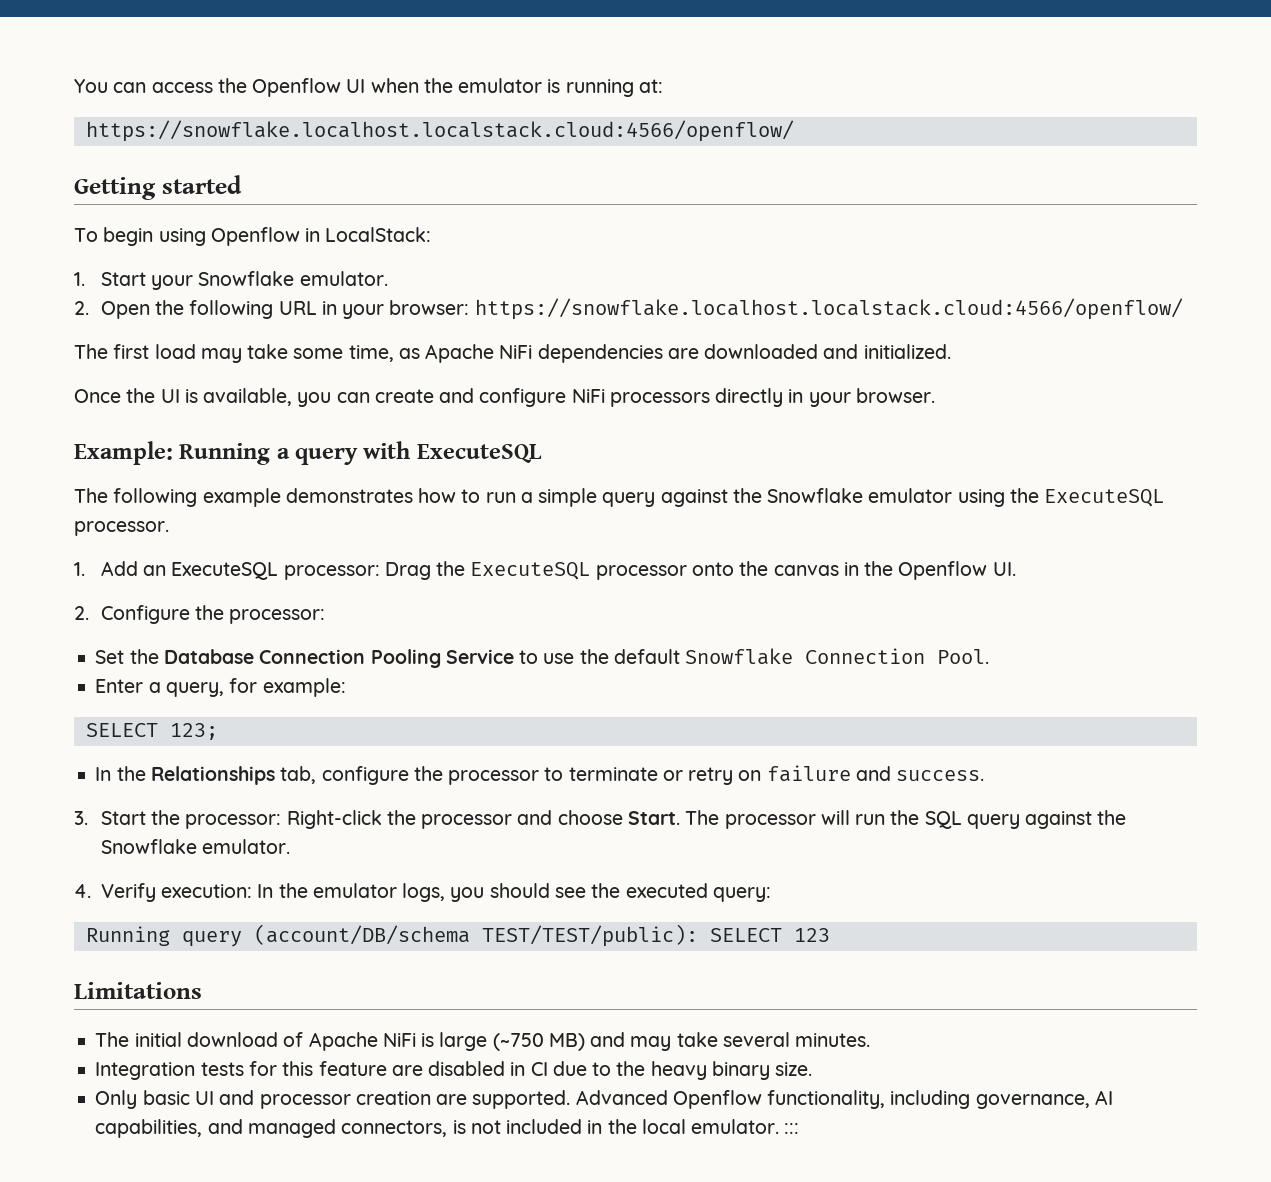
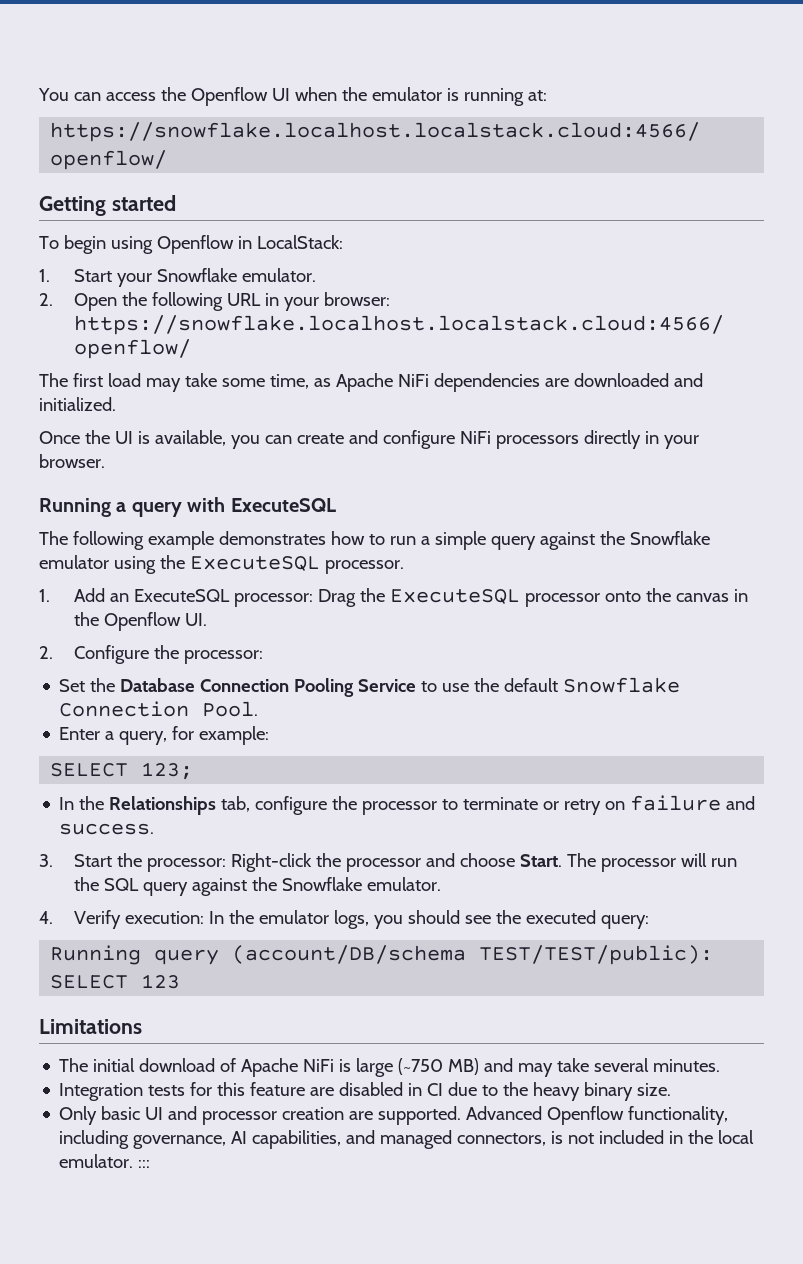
- Example: Running a query with ExecuteSQL
+ Running a query with ExecuteSQL

